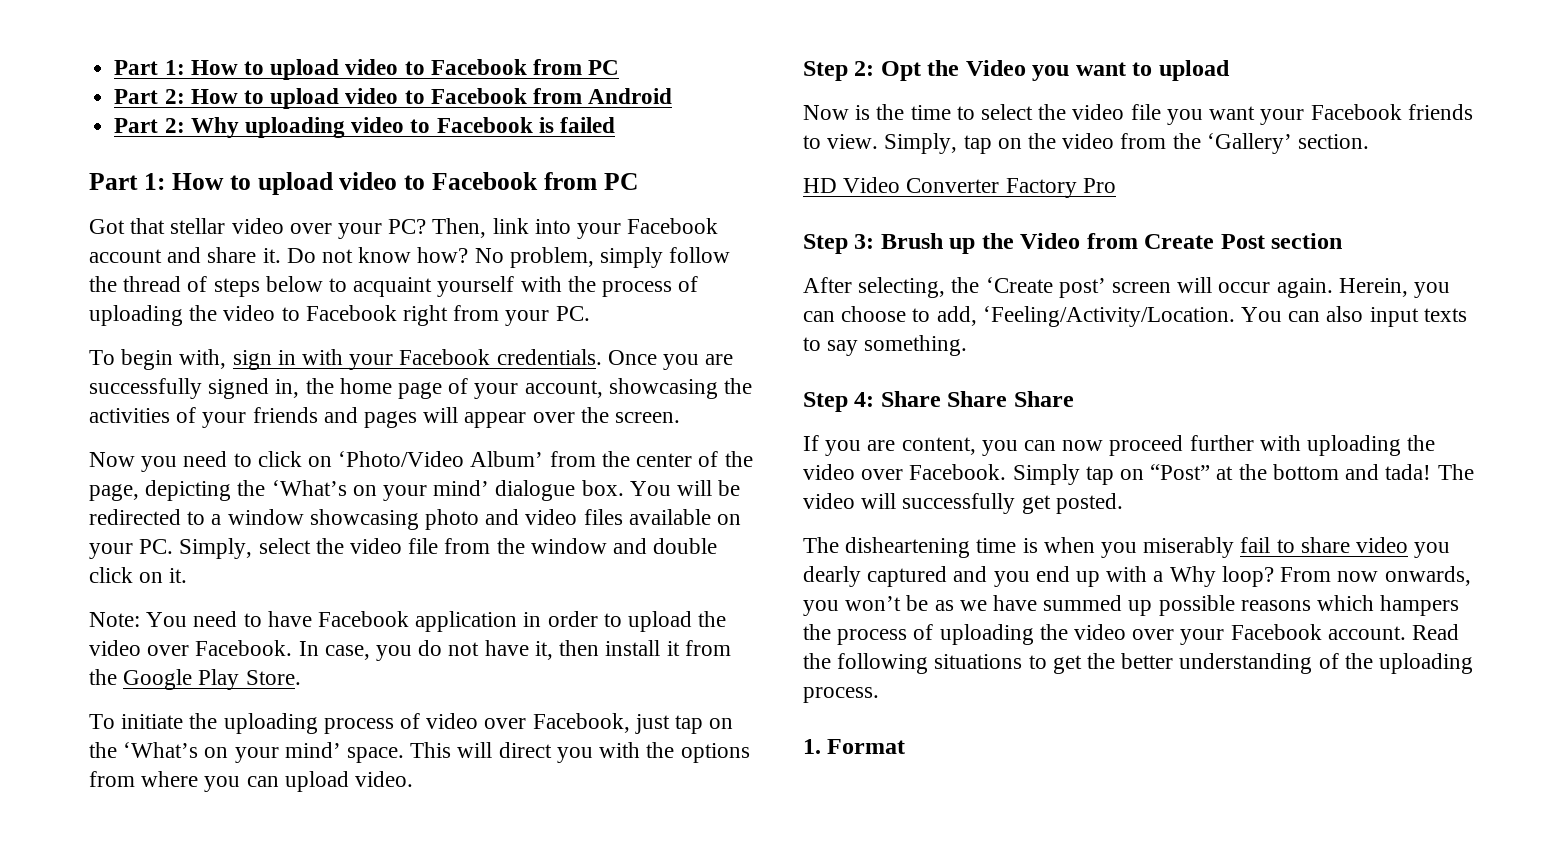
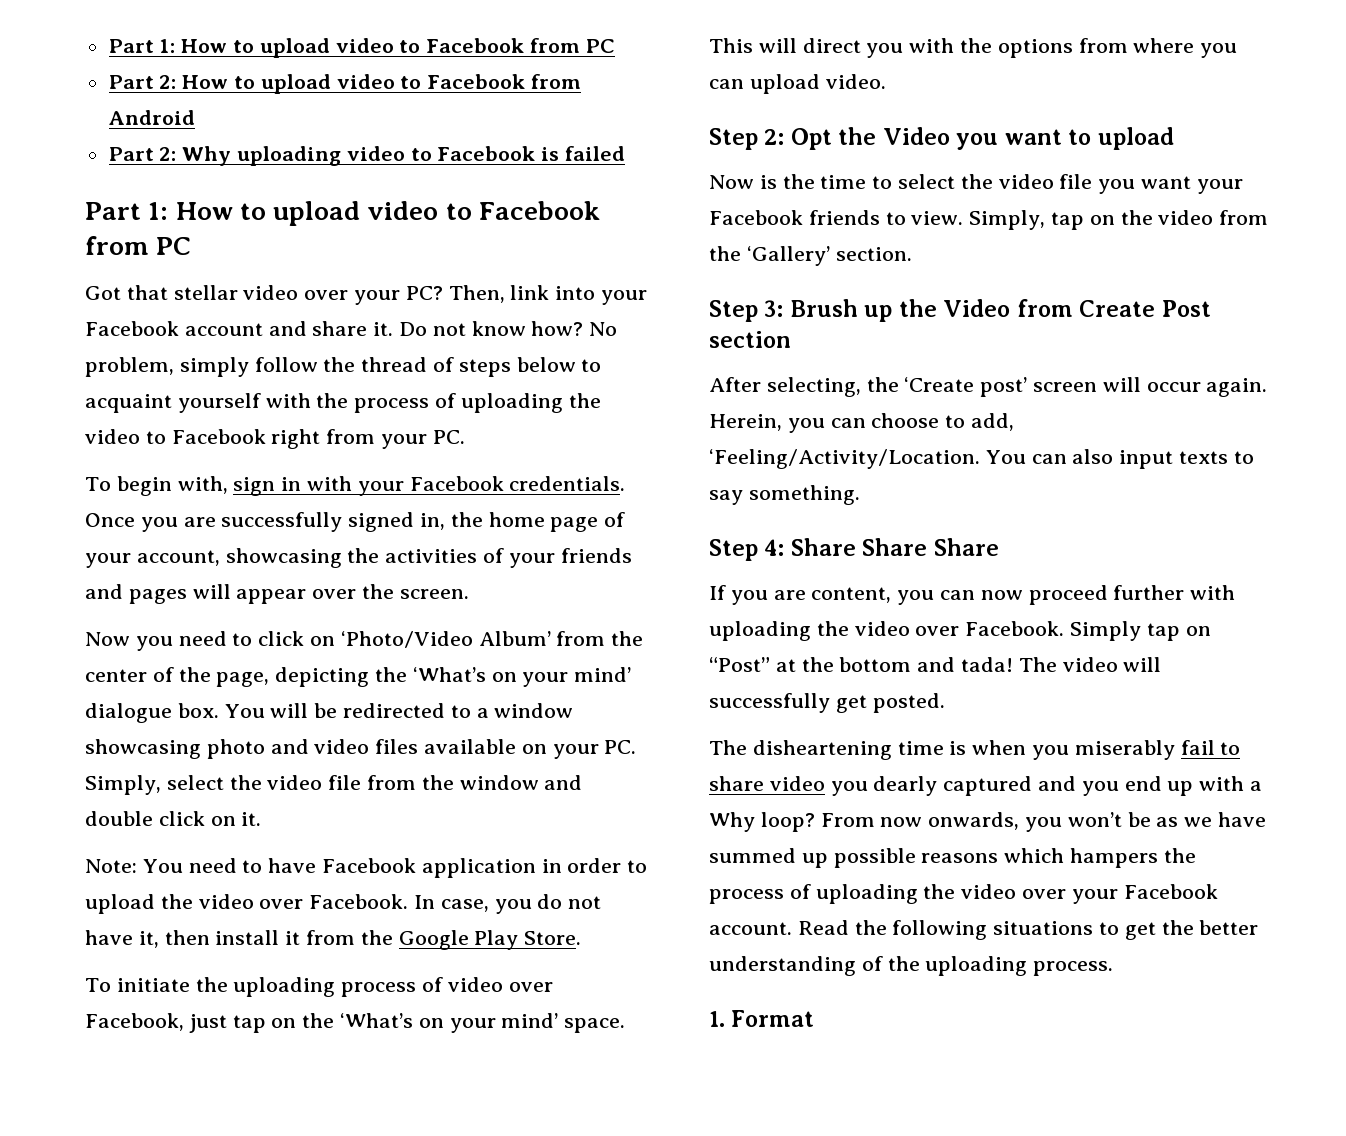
- HD Video Converter Factory Pro

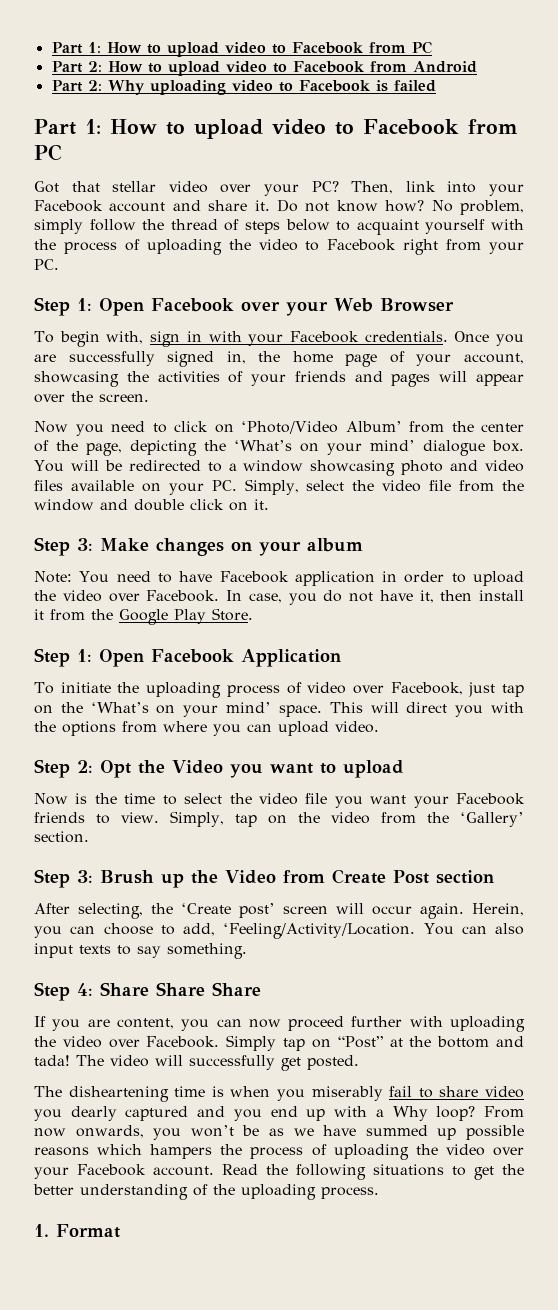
+ Step 1: Open Facebook over your Web Browser
+ Step 3: Make changes on your album
+ Step 1: Open Facebook Application

